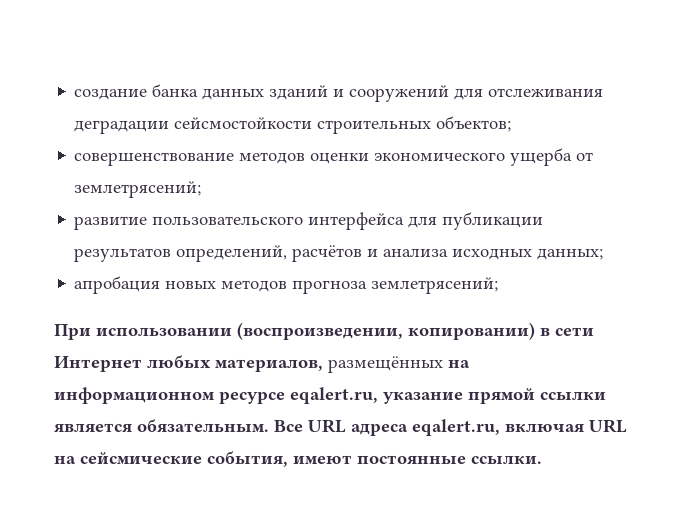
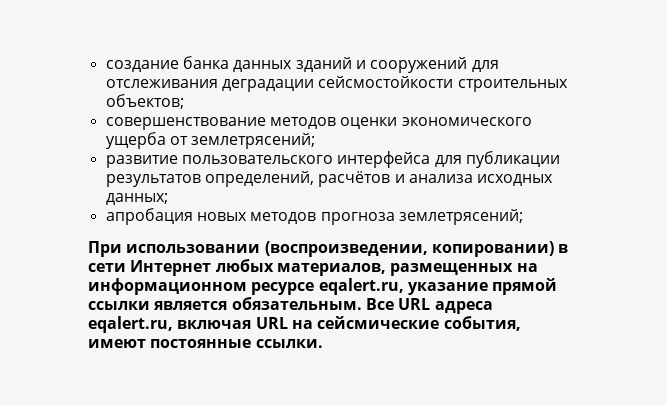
- При использовании (воспроизведении, копировании) в сети Интернет любых материалов, размещённых на информационном ресурсе eqalert.ru, указание прямой ссылки является обязательным.
+ При использовании (воспроизведении, копировании) в сети Интернет любых материалов, размещенных на информационном ресурсе eqalert.ru, указание прямой ссылки является обязательным.

